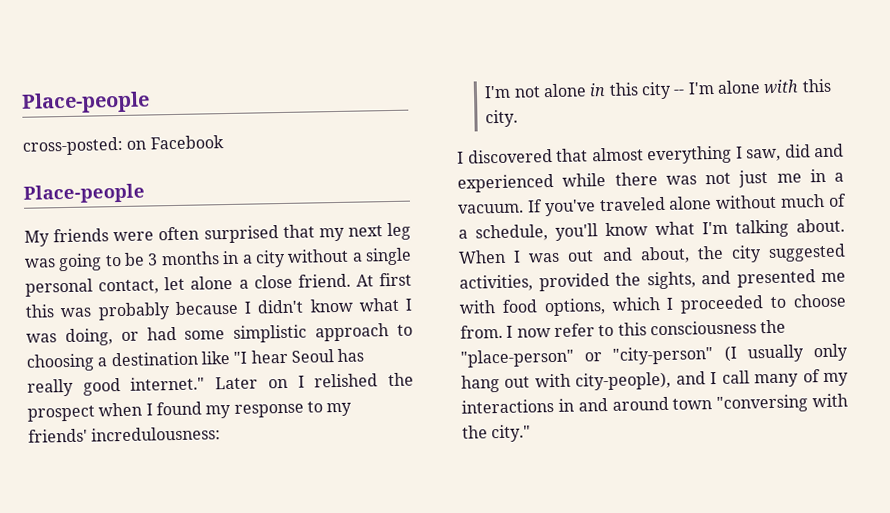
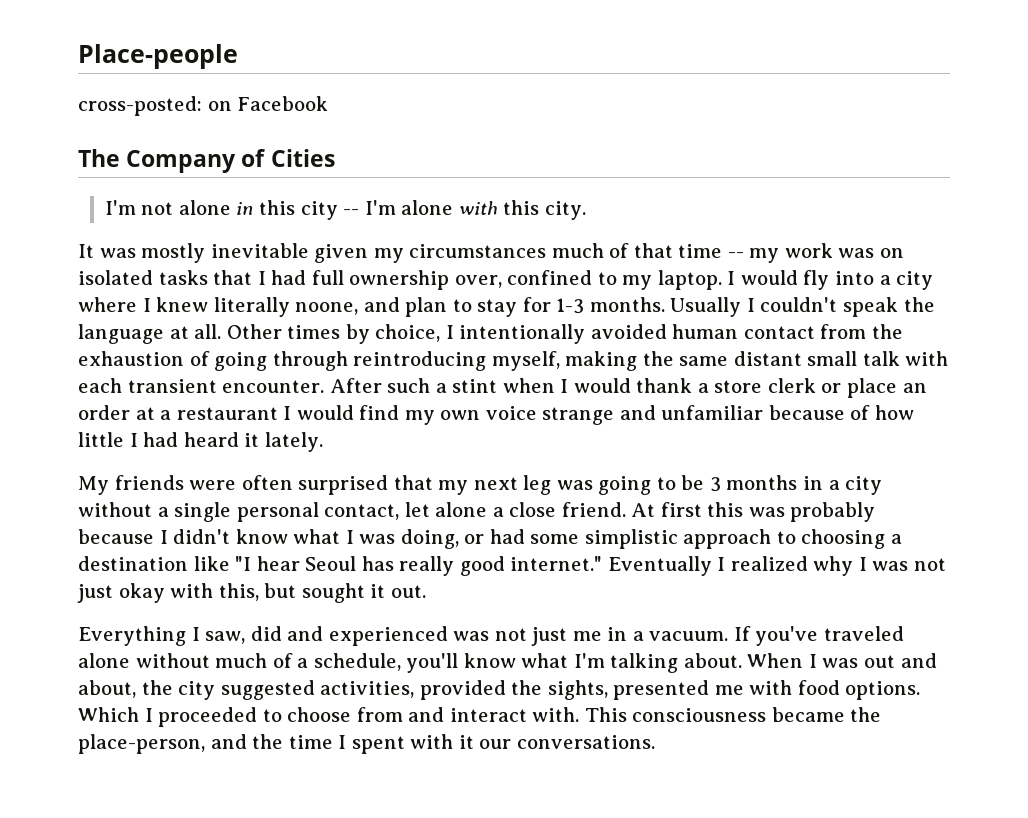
  cross-posted: on Facebook
- Place-people
+ The Company of Cities
+ I'm not alone in this city -- I'm alone with this city.
+ It was mostly inevitable given my circumstances much of that time -- my work was on isolated tasks that I had full ownership over, confined to my laptop. I would fly into a city where I knew literally noone, and plan to stay for 1-3 months. Usually I couldn't speak the language at all. Other times by choice, I intentionally avoided human contact from the exhaustion of going through reintroducing myself, making the same distant small talk with each transient encounter. After such a stint when I would thank a store clerk or place an order at a restaurant I would find my own voice strange and unfamiliar because of how little I had heard it lately.
- Later on I relished the prospect when I found my response to my friends' incredulousness:
- I'm not alone in this city -- I'm alone with this city.
- I discovered that almost everything I saw, did and experienced while there was not just me in a vacuum.
+ Eventually I realized why I was not just okay with this, but sought it out.
+ Everything I saw, did and experienced was not just me in a vacuum.
- When I was out and about, the city suggested activities, provided the sights, and presented me with food options, which I proceeded to choose from. I now refer to this consciousness the "place-person" or "city-person" (I usually only hang out with city-people), and I call many of my interactions in and around town "conversing with the city."
+ When I was out and about, the city suggested activities, provided the sights, presented me with food options. Which I proceeded to choose from and interact with. This consciousness became the place-person, and the time I spent with it our conversations.

